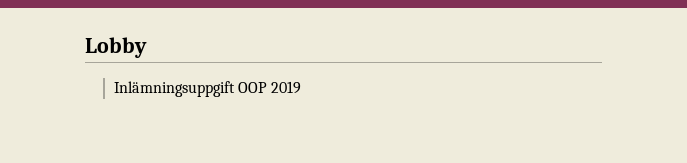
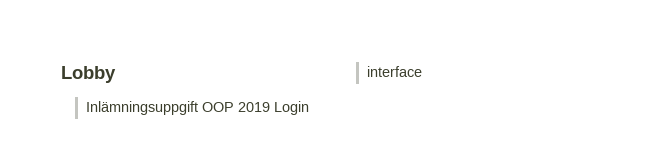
- Inlämningsuppgift OOP 2019
+ Inlämningsuppgift OOP 2019 Login interface

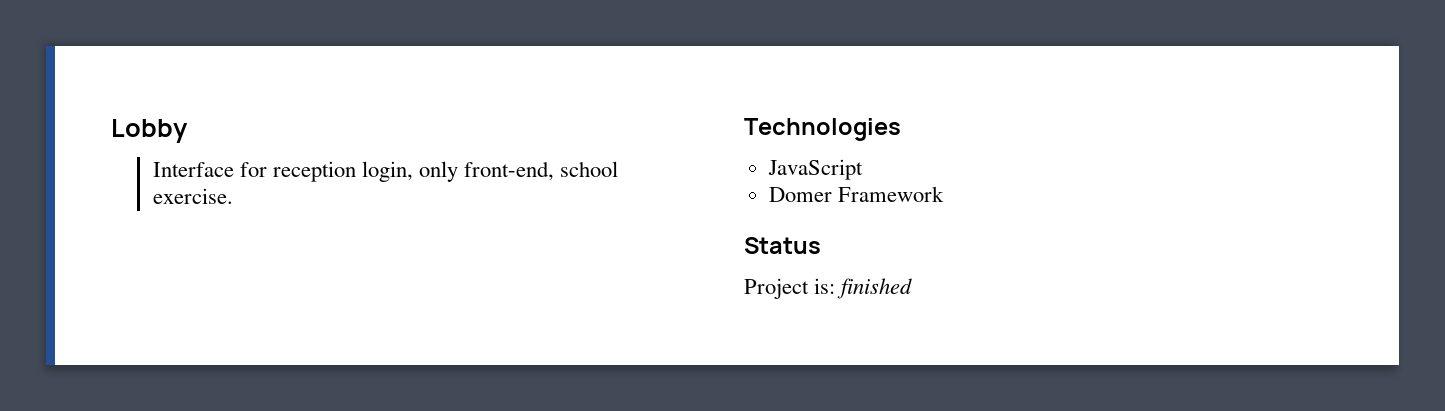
- Inlämningsuppgift OOP 2019 Login interface
+ Interface for reception login, only front-end, school exercise.
+ Technologies
+ JavaScript
+ Domer Framework
+ Status
+ Project is: finished

